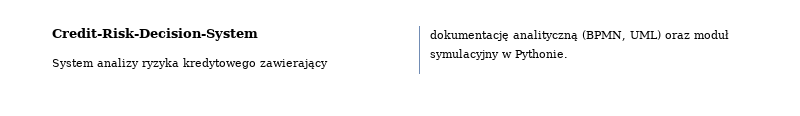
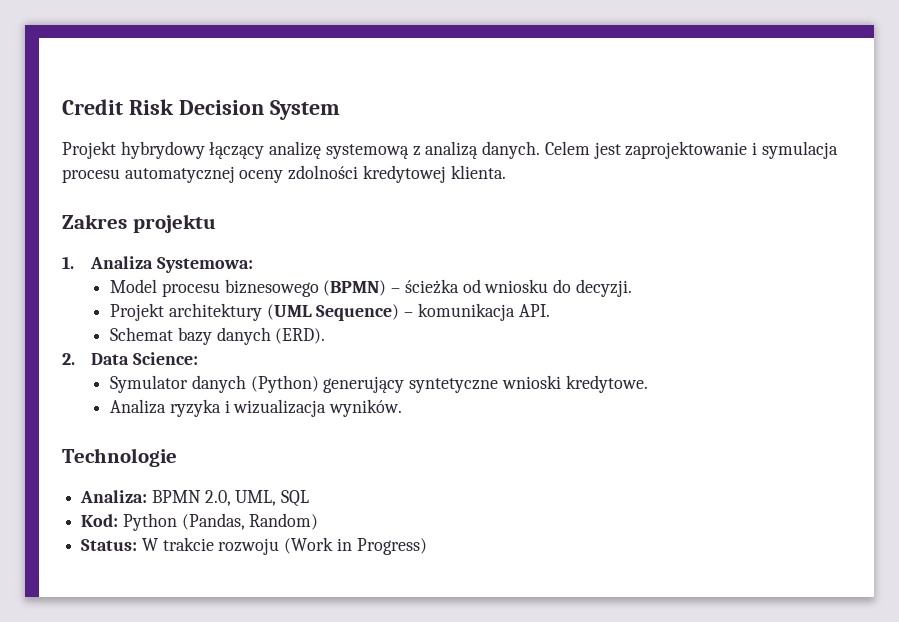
- Credit-Risk-Decision-System
- System analizy ryzyka kredytowego zawierający dokumentację analityczną (BPMN, UML) oraz moduł symulacyjny w Pythonie.
+ Credit Risk Decision System
+ Projekt hybrydowy łączący analizę systemową z analizą danych. Celem jest zaprojektowanie i symulacja procesu automatycznej oceny zdolności kredytowej klienta.
+ Zakres projektu
+ 1. Analiza Systemowa:
+ Model procesu biznesowego (BPMN) – ścieżka od wniosku do decyzji.
+ Projekt architektury (UML Sequence) – komunikacja API.
+ Schemat bazy danych (ERD).
+ 2. Data Science:
+ Symulator danych (Python) generujący syntetyczne wnioski kredytowe.
+ Analiza ryzyka i wizualizacja wyników.
+ Technologie
+ Analiza: BPMN 2.0, UML, SQL
+ Kod: Python (Pandas, Random)
+ Status: W trakcie rozwoju (Work in Progress)

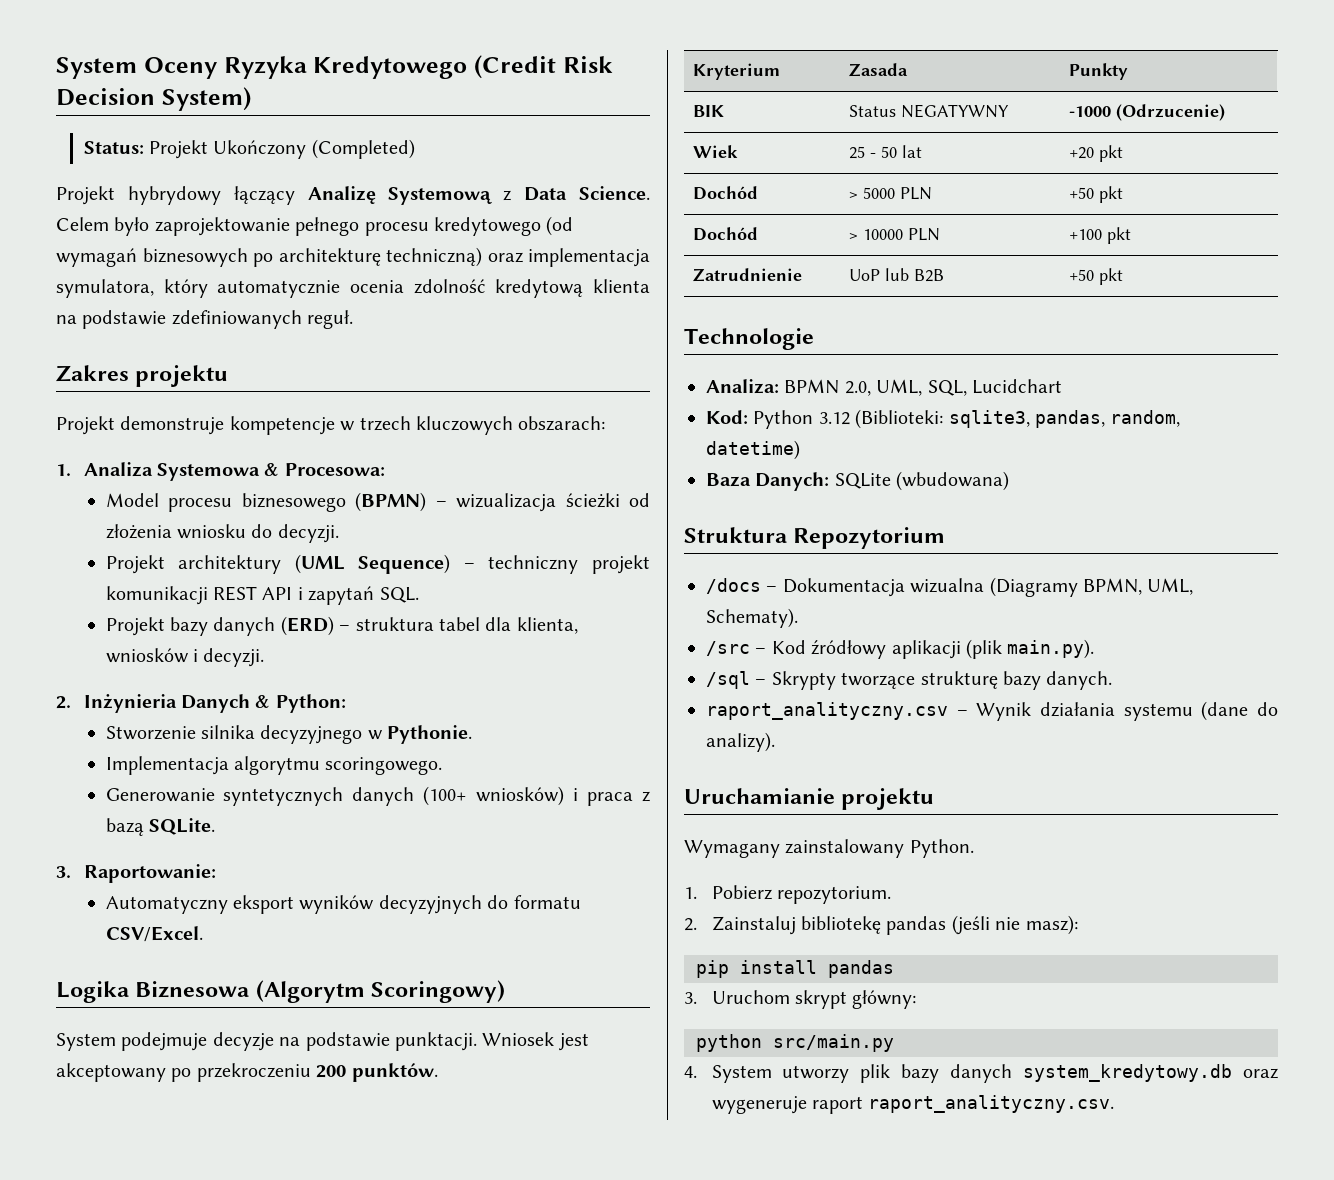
- Credit Risk Decision System
- Projekt hybrydowy łączący analizę systemową z analizą danych. Celem jest zaprojektowanie i symulacja procesu automatycznej oceny zdolności kredytowej klienta.
+ System Oceny Ryzyka Kredytowego (Credit Risk Decision System)
+ Status: Projekt Ukończony (Completed)
+ Projekt hybrydowy łączący Analizę Systemową z Data Science. Celem było zaprojektowanie pełnego procesu kredytowego (od wymagań biznesowych po architekturę techniczną) oraz implementacja symulatora, który automatycznie ocenia zdolność kredytową klienta na podstawie zdefiniowanych reguł.
  Zakres projektu
+ Projekt demonstruje kompetencje w trzech kluczowych obszarach:
- 1. Analiza Systemowa:
+ 1. Analiza Systemowa & Procesowa:
- Model procesu biznesowego (BPMN) – ścieżka od wniosku do decyzji.
+ Model procesu biznesowego (BPMN) – wizualizacja ścieżki od złożenia wniosku do decyzji.
- Projekt architektury (UML Sequence) – komunikacja API.
- Schemat bazy danych (ERD).
- 2. Data Science:
- Symulator danych (Python) generujący syntetyczne wnioski kredytowe.
- Analiza ryzyka i wizualizacja wyników.
+ Projekt architektury (UML Sequence) – techniczny projekt komunikacji REST API i zapytań SQL.
+ Projekt bazy danych (ERD) – struktura tabel dla klienta, wniosków i decyzji.
+ 2. Inżynieria Danych & Python:
+ Stworzenie silnika decyzyjnego w Pythonie.
+ Implementacja algorytmu scoringowego.
+ Generowanie syntetycznych danych (100+ wniosków) i praca z bazą SQLite.
+ 3. Raportowanie:
+ Automatyczny eksport wyników decyzyjnych do formatu CSV/Excel.
+ Logika Biznesowa (Algorytm Scoringowy)
+ System podejmuje decyzje na podstawie punktacji. Wniosek jest akceptowany po przekroczeniu 200 punktów.
+ Kryterium | Zasada | Punkty
+ BIK | Status NEGATYWNY | -1000 (Odrzucenie)
+ Wiek | 25 - 50 lat | +20 pkt
+ Dochód | > 5000 PLN | +50 pkt
+ Dochód | > 10000 PLN | +100 pkt
+ Zatrudnienie | UoP lub B2B | +50 pkt
- Analiza: BPMN 2.0, UML, SQL
+ Analiza: BPMN 2.0, UML, SQL, Lucidchart
- Kod: Python (Pandas, Random)
- Status: W trakcie rozwoju (Work in Progress)
+ Kod: Python 3.12 (Biblioteki: sqlite3, pandas, random, datetime)
+ Baza Danych: SQLite (wbudowana)
+ Struktura Repozytorium
+ /docs – Dokumentacja wizualna (Diagramy BPMN, UML, Schematy).
+ /src – Kod źródłowy aplikacji (plik main.py).
+ /sql – Skrypty tworzące strukturę bazy danych.
+ raport_analityczny.csv – Wynik działania systemu (dane do analizy).
+ Uruchamianie projektu
+ Wymagany zainstalowany Python.
+ 1. Pobierz repozytorium.
+ 2. Zainstaluj bibliotekę pandas (jeśli nie masz):
+ pip install pandas
+ 3. Uruchom skrypt główny:
+ python src/main.py
+ 4. System utworzy plik bazy danych system_kredytowy.db oraz wygeneruje raport raport_analityczny.csv.

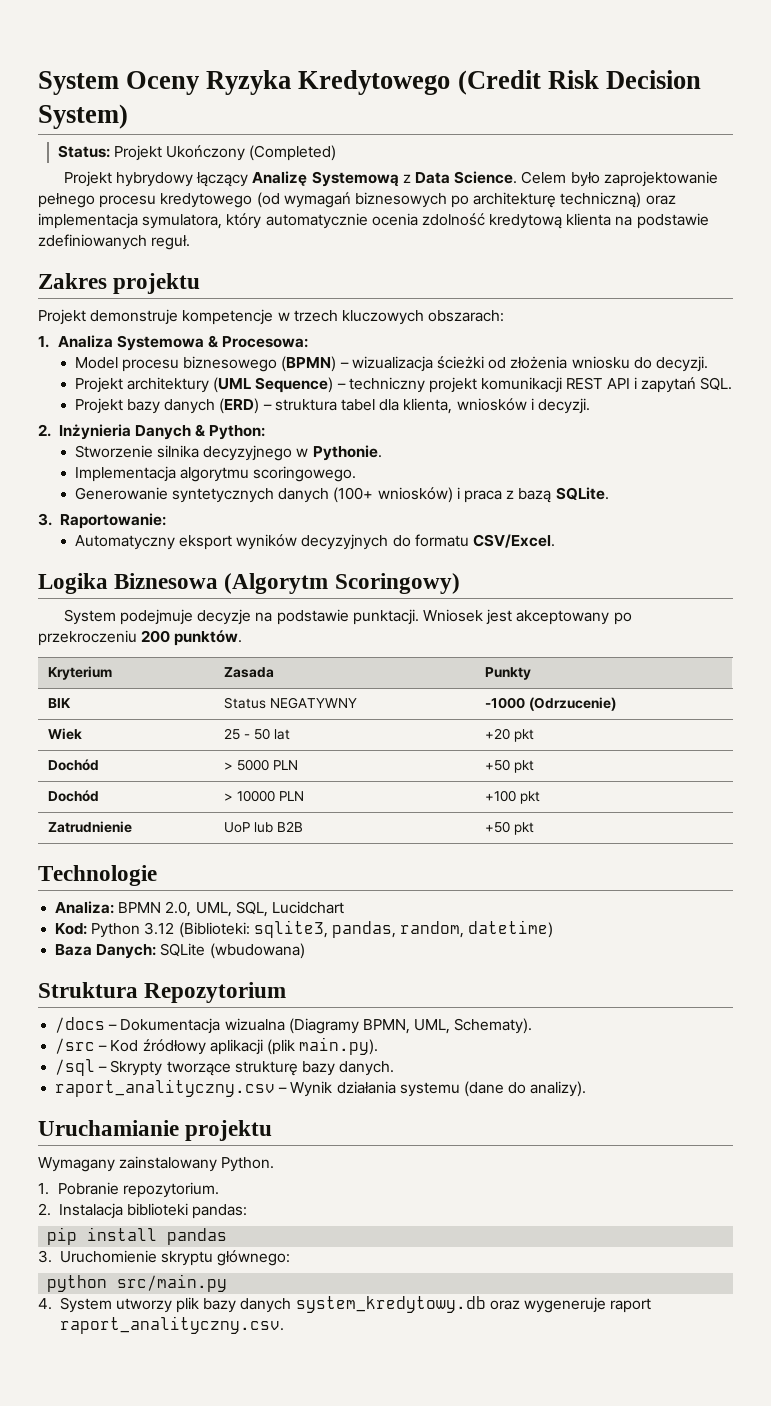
- 1. Pobierz repozytorium.
+ 1. Pobranie repozytorium.
- 2. Zainstaluj bibliotekę pandas (jeśli nie masz):
+ 2. Instalacja biblioteki pandas:
- 3. Uruchom skrypt główny:
+ 3. Uruchomienie skryptu głównego:

